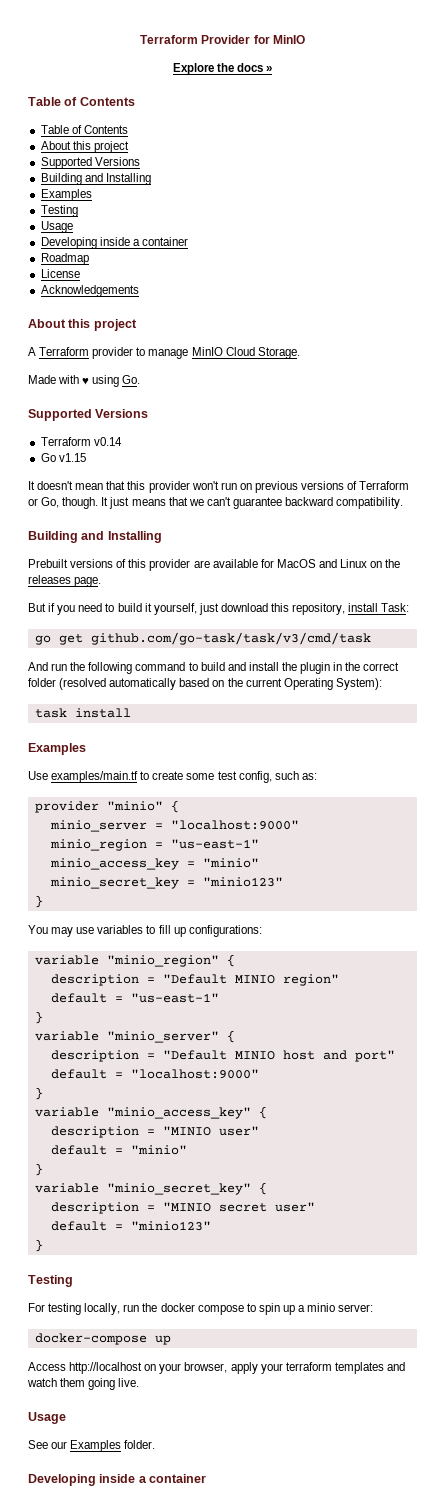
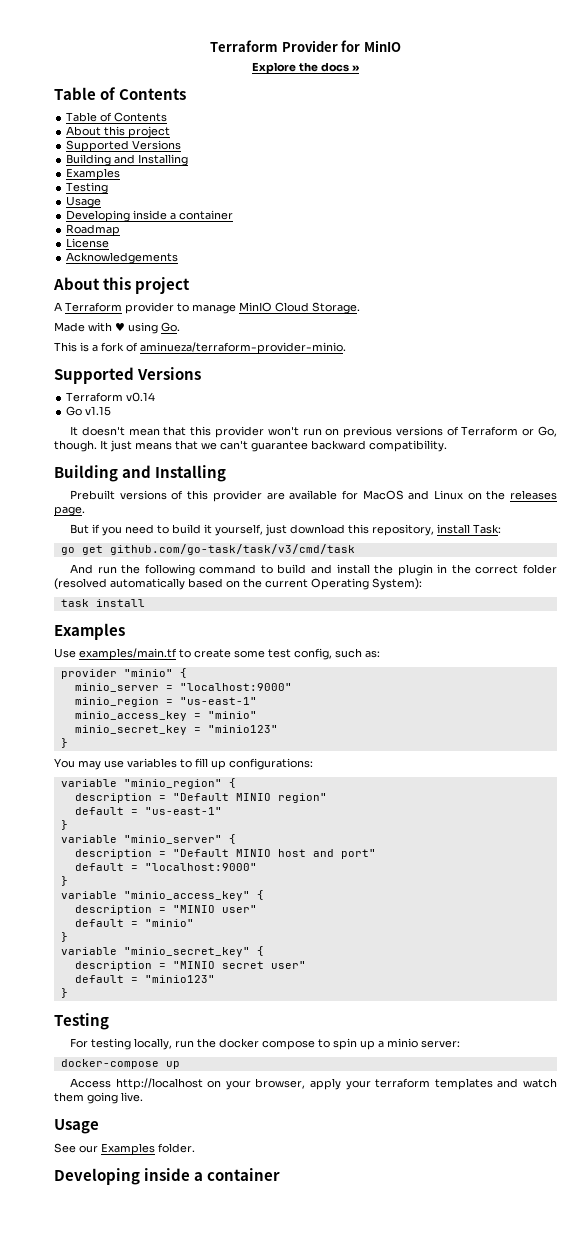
+ This is a fork of aminueza/terraform-provider-minio.

